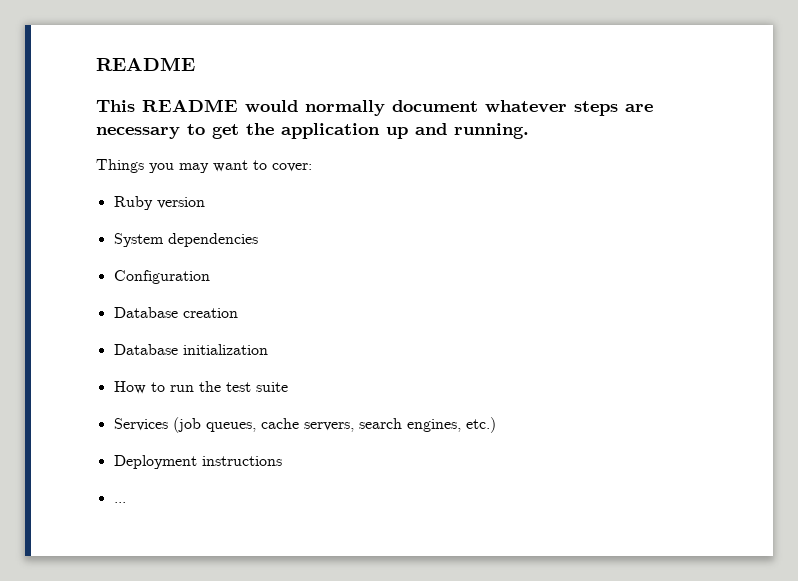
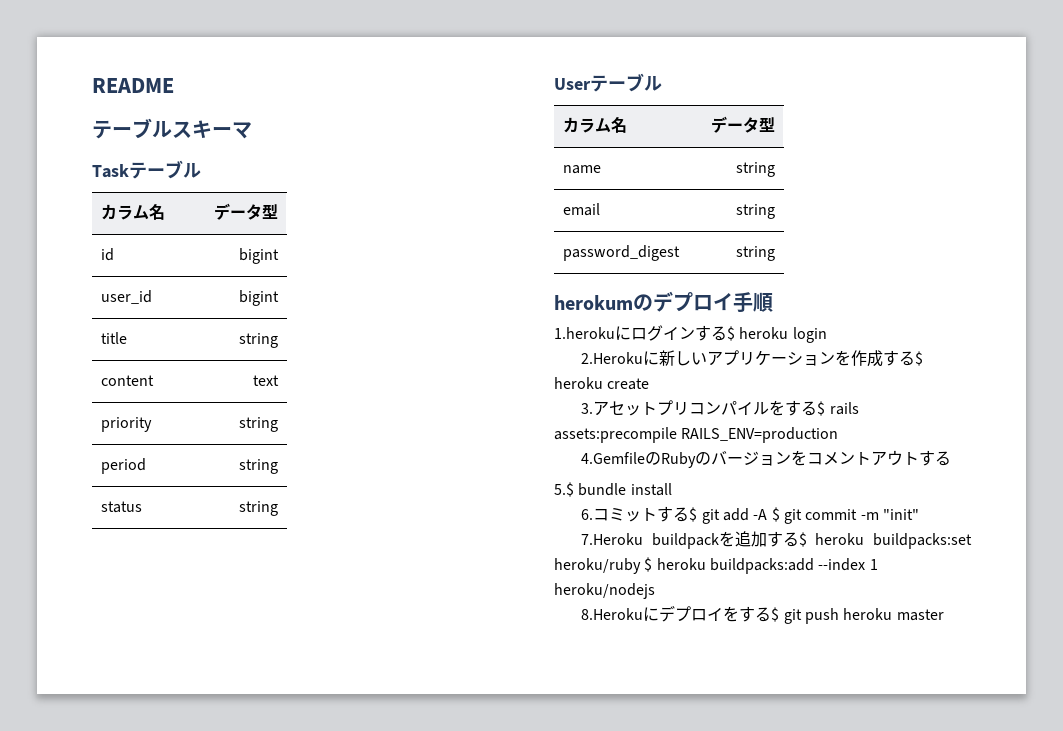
- This README would normally document whatever steps are necessary to get the application up and running.
- Things you may want to cover:
- Ruby version
- System dependencies
- Configuration
- Database creation
- Database initialization
- How to run the test suite
- Services (job queues, cache servers, search engines, etc.)
- Deployment instructions
- ...
+ テーブルスキーマ
+ Taskテーブル
+ カラム名 | データ型
+ id | bigint
+ user_id | bigint
+ title | string
+ content | text
+ priority | string
+ period | string
+ status | string
+ Userテーブル
+ カラム名 | データ型
+ name | string
+ email | string
+ password_digest | string
+ herokumのデプロイ手順
+ 1.herokuにログインする$ heroku login
+ 2.Herokuに新しいアプリケーションを作成する$ heroku create
+ 3.アセットプリコンパイルをする$ rails assets:precompile RAILS_ENV=production
+ 4.GemfileのRubyのバージョンをコメントアウトする
+ 5.$ bundle install
+ 6.コミットする$ git add -A $ git commit -m "init"
+ 7.Heroku buildpackを追加する$ heroku buildpacks:set heroku/ruby $ heroku buildpacks:add --index 1 heroku/nodejs
+ 8.Herokuにデプロイをする$ git push heroku master

